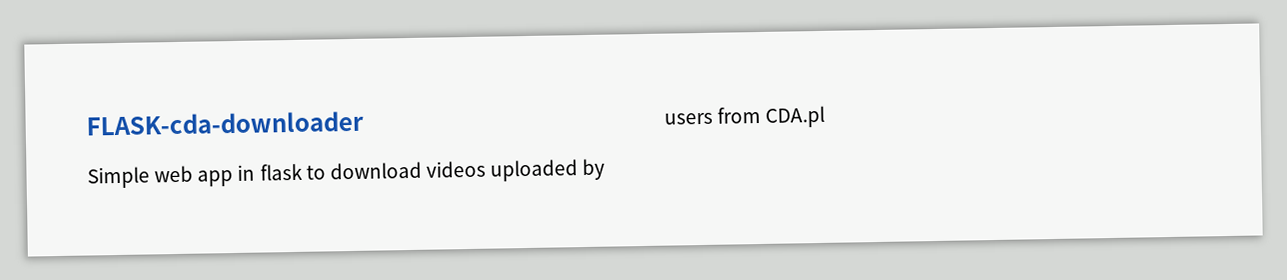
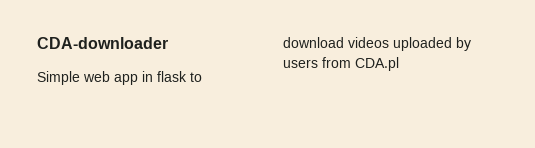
- FLASK-cda-downloader
+ CDA-downloader

